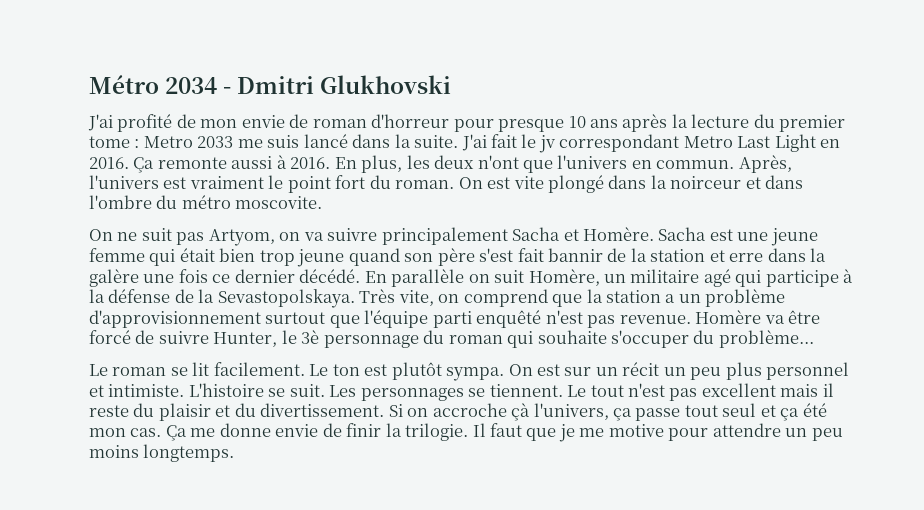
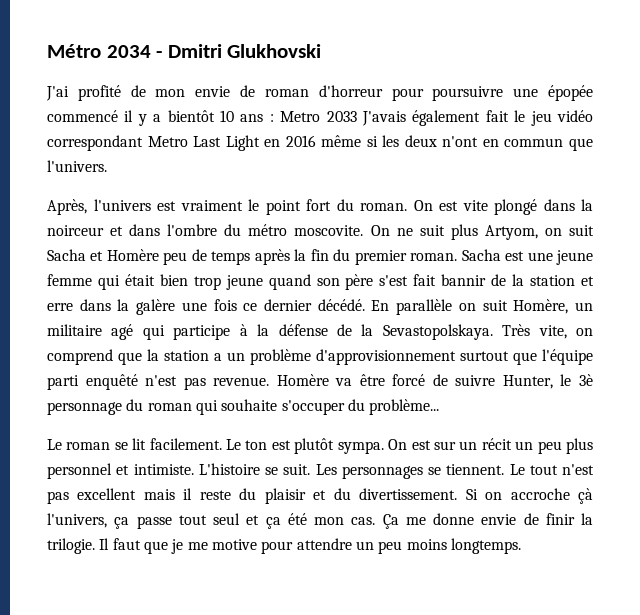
- J'ai profité de mon envie de roman d'horreur pour presque 10 ans après la lecture du premier tome : Metro 2033 me suis lancé dans la suite. J'ai fait le jv correspondant Metro Last Light en 2016. Ça remonte aussi à 2016. En plus, les deux n'ont que l'univers en commun. Après, l'univers est vraiment le point fort du roman.
+ J'ai profité de mon envie de roman d'horreur pour poursuivre une épopée commencé il y a bientôt 10 ans : Metro 2033 J'avais également fait le jeu vidéo correspondant Metro Last Light en 2016 même si les deux n'ont en commun que l'univers.
+ Après, l'univers est vraiment le point fort du roman.
- On est vite plongé dans la noirceur et dans l'ombre du métro moscovite.
- On ne suit pas Artyom, on va suivre principalement Sacha et Homère.
+ On est vite plongé dans la noirceur et dans l'ombre du métro moscovite. On ne suit plus Artyom, on suit Sacha et Homère peu de temps après la fin du premier roman.

